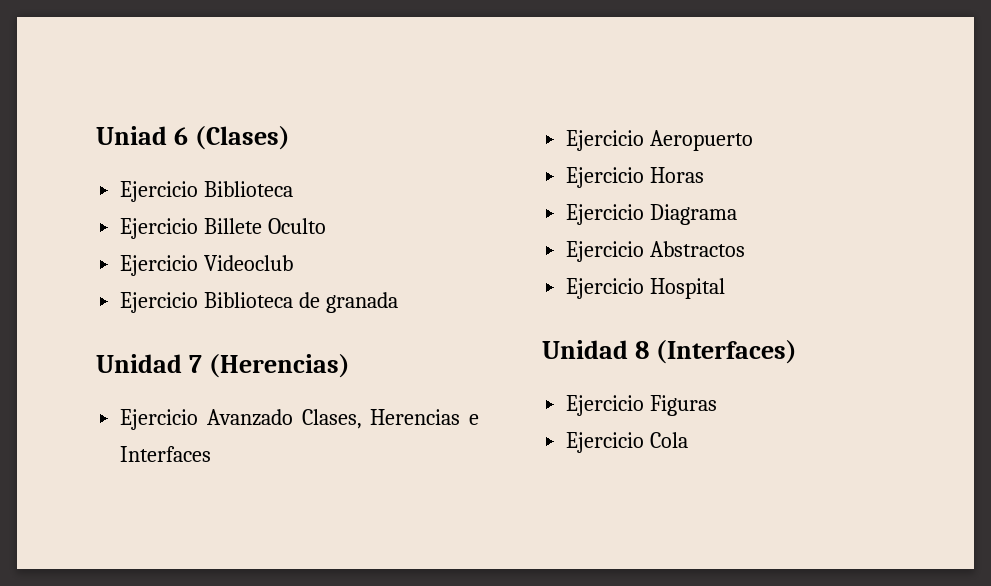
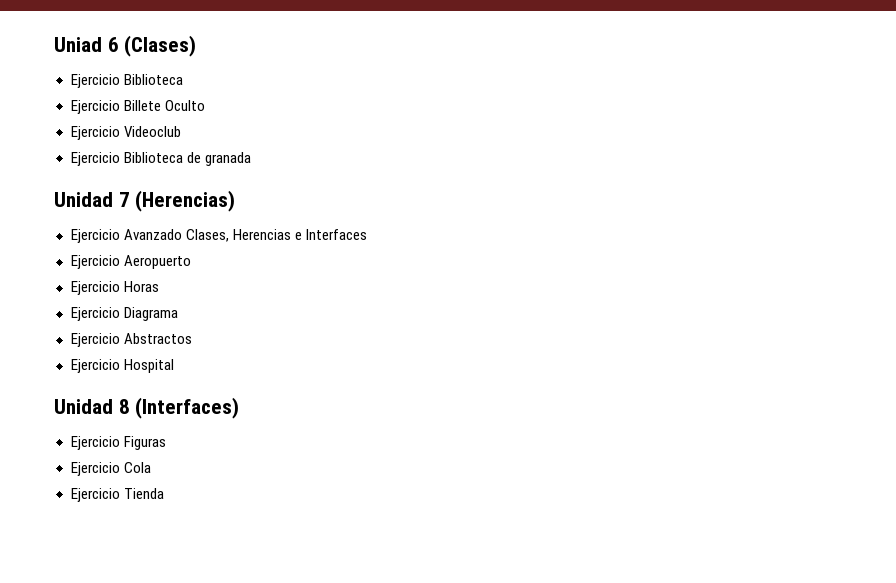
+ Ejercicio Tienda

